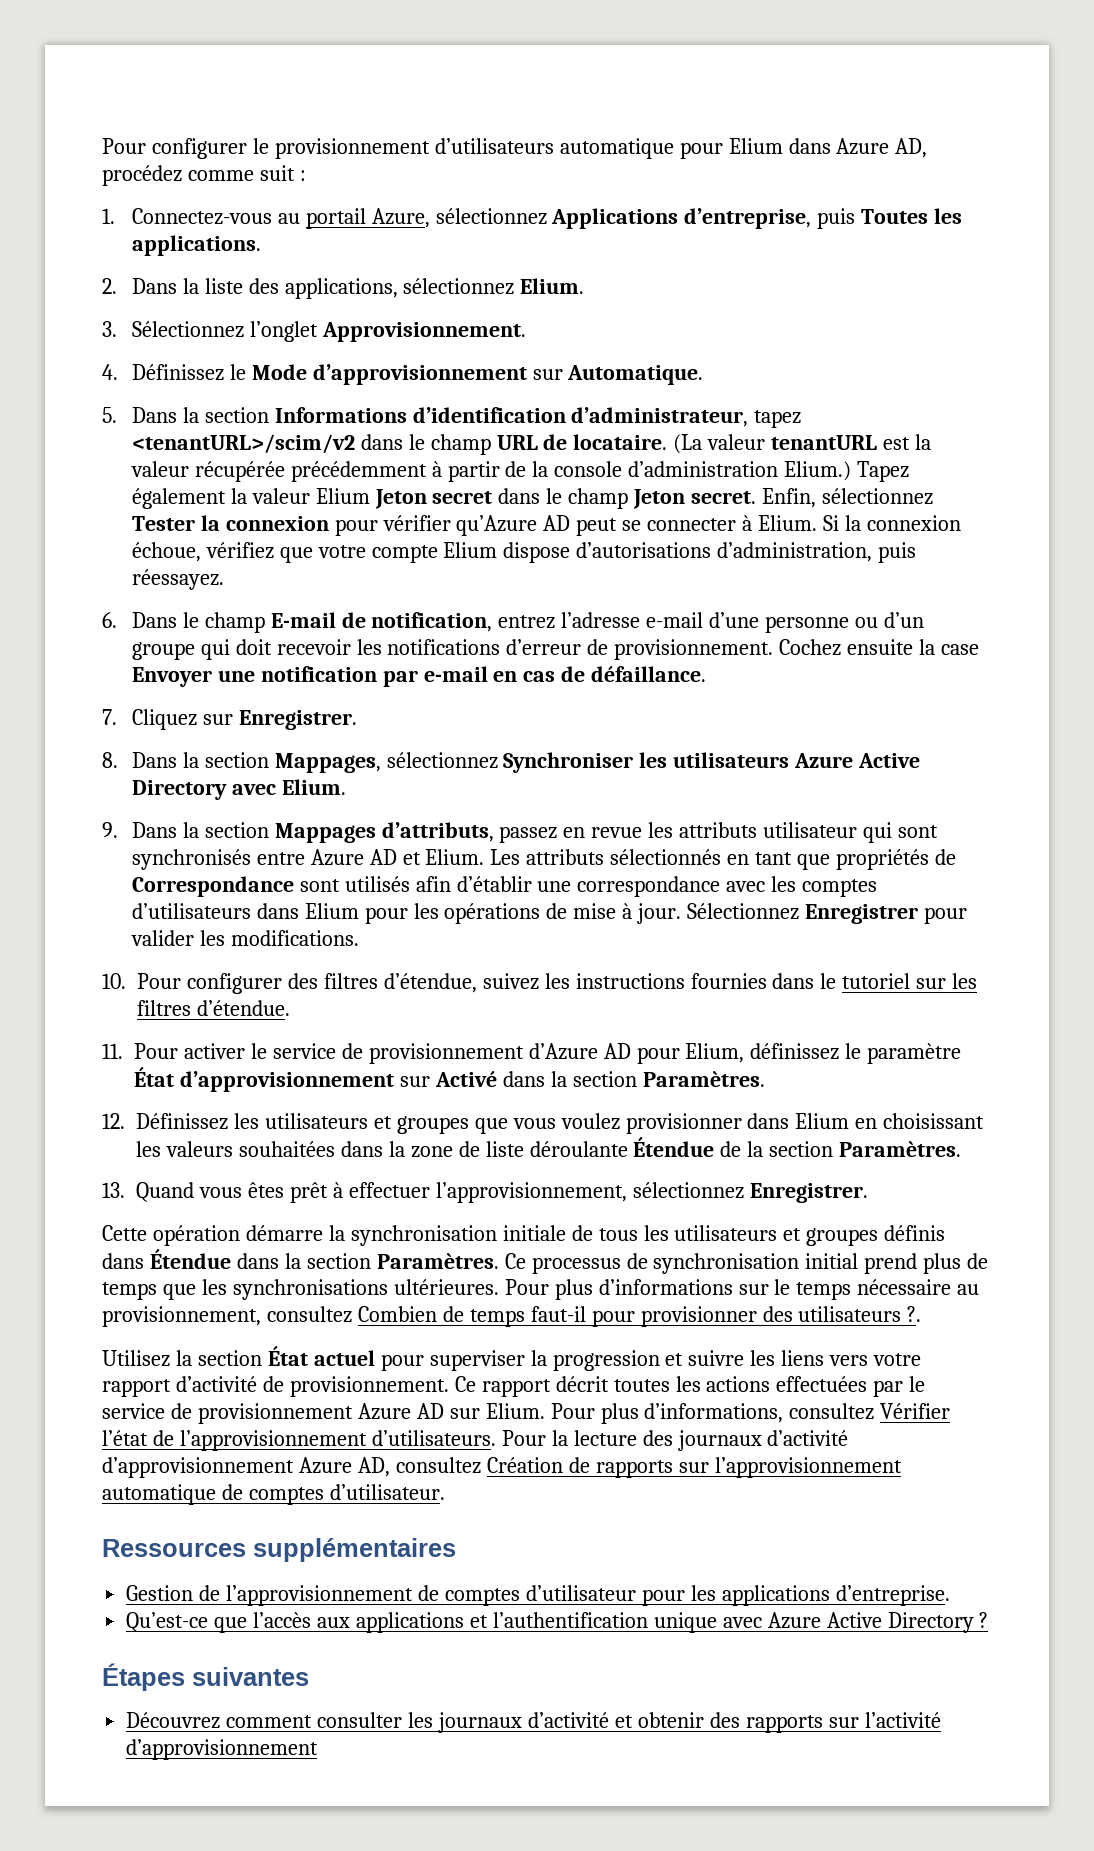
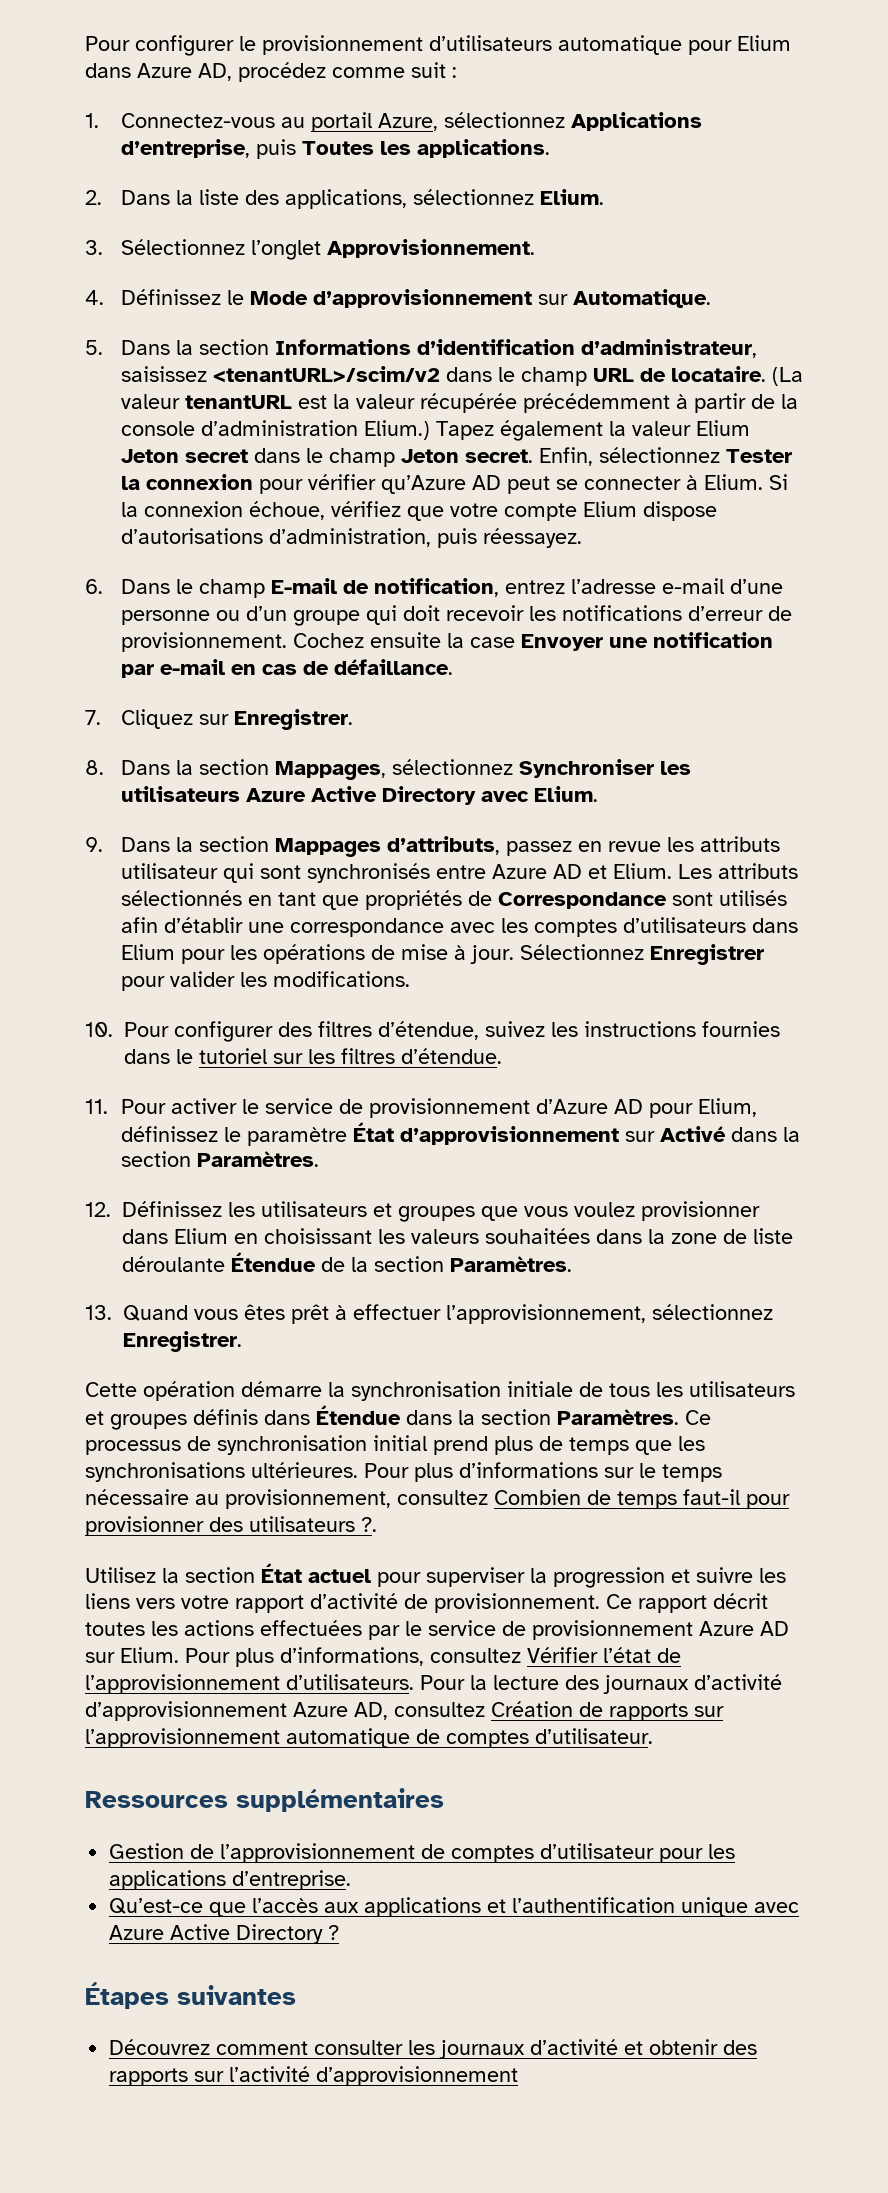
- 5. Dans la section Informations d’identification d’administrateur, tapez <tenantURL>/scim/v2 dans le champ URL de locataire.
+ 5. Dans la section Informations d’identification d’administrateur, saisissez <tenantURL>/scim/v2 dans le champ URL de locataire.

